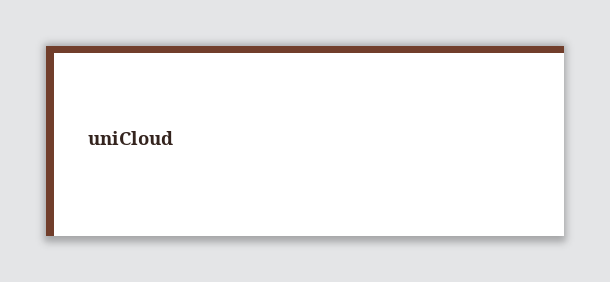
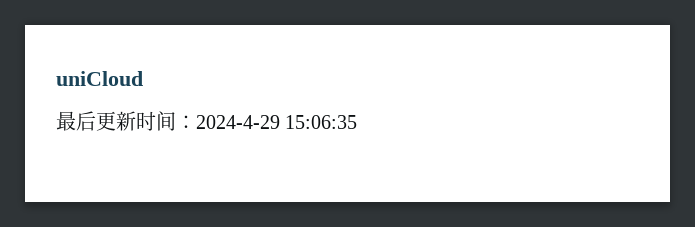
+ 最后更新时间：2024-4-29 15:06:35

